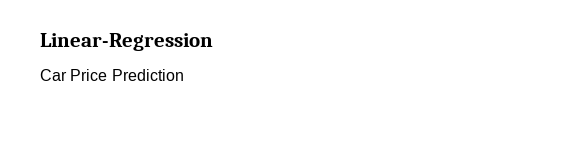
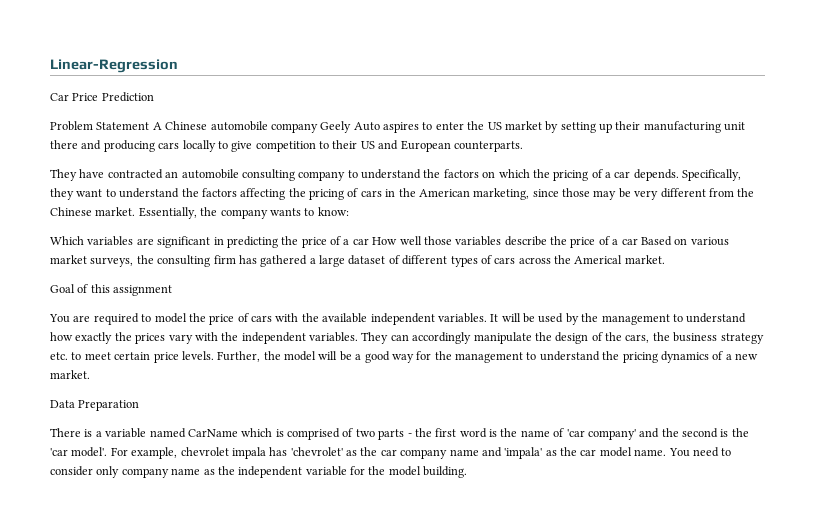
+ Problem Statement A Chinese automobile company Geely Auto aspires to enter the US market by setting up their manufacturing unit there and producing cars locally to give competition to their US and European counterparts.
+ They have contracted an automobile consulting company to understand the factors on which the pricing of a car depends. Specifically, they want to understand the factors affecting the pricing of cars in the American marketing, since those may be very different from the Chinese market. Essentially, the company wants to know:
+ Which variables are significant in predicting the price of a car How well those variables describe the price of a car Based on various market surveys, the consulting firm has gathered a large dataset of different types of cars across the Americal market.
+ Goal of this assignment
+ You are required to model the price of cars with the available independent variables. It will be used by the management to understand how exactly the prices vary with the independent variables. They can accordingly manipulate the design of the cars, the business strategy etc. to meet certain price levels. Further, the model will be a good way for the management to understand the pricing dynamics of a new market.
+ Data Preparation
+ There is a variable named CarName which is comprised of two parts - the first word is the name of 'car company' and the second is the 'car model'. For example, chevrolet impala has 'chevrolet' as the car company name and 'impala' as the car model name. You need to consider only company name as the independent variable for the model building.

